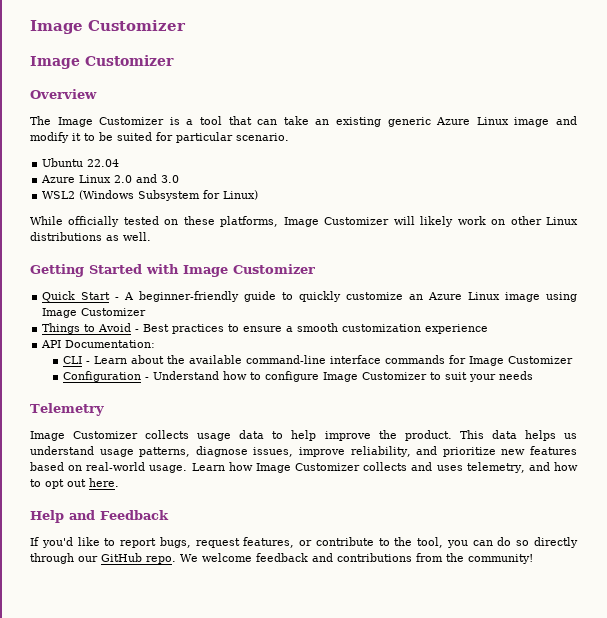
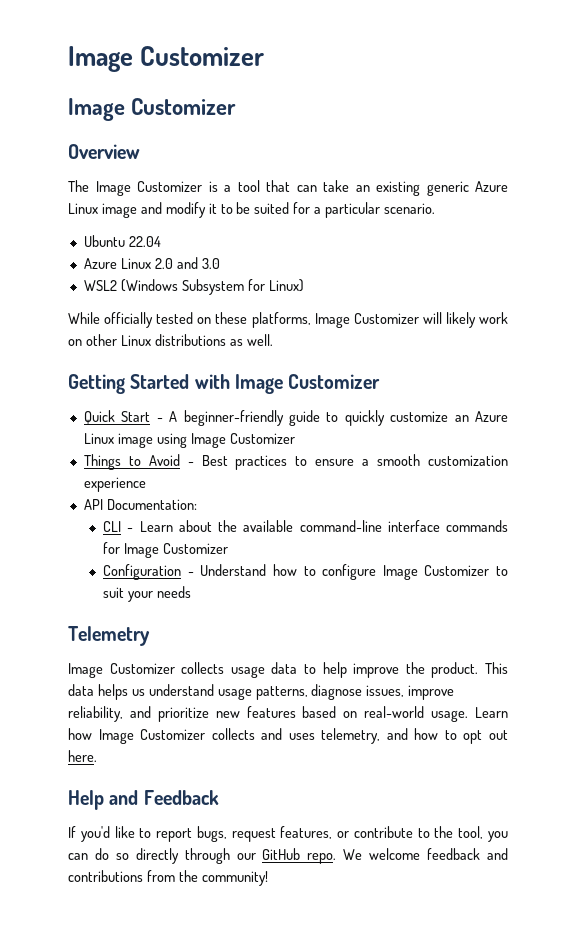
- The Image Customizer is a tool that can take an existing generic Azure Linux image and modify it to be suited for particular scenario.
+ The Image Customizer is a tool that can take an existing generic Azure Linux image and modify it to be suited for a particular scenario.

